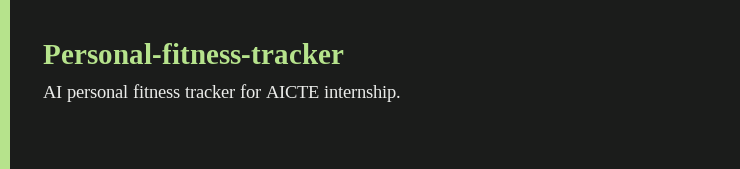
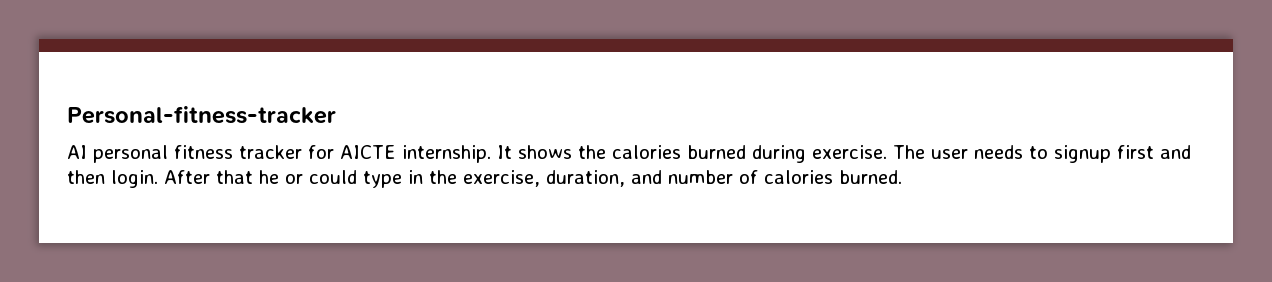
+ It shows the calories burned during exercise. The user needs to signup first and then login. After that he or could type in the exercise, duration, and number of calories burned.

